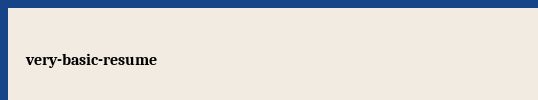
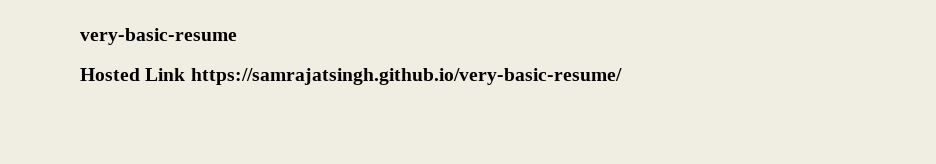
+ Hosted Link https://samrajatsingh.github.io/very-basic-resume/

